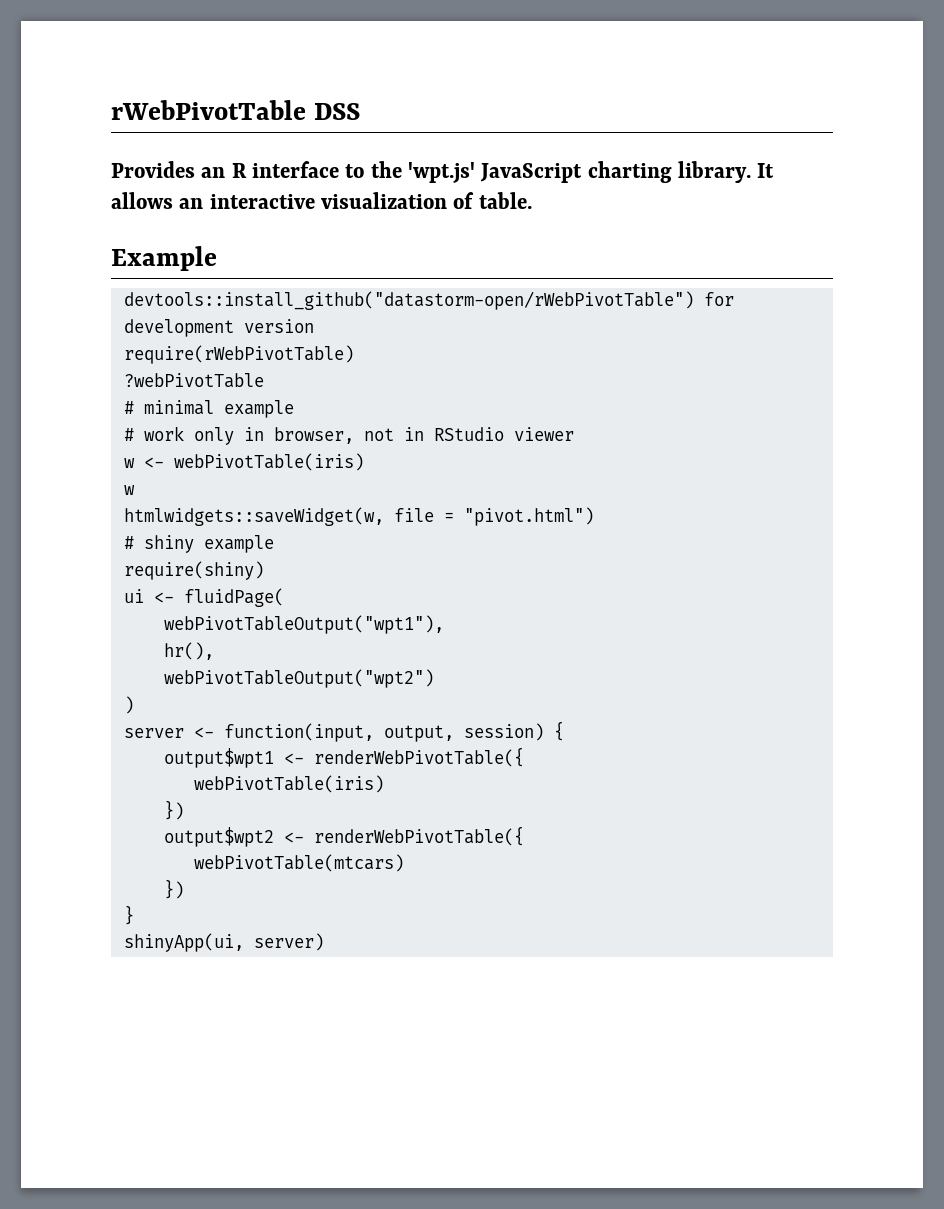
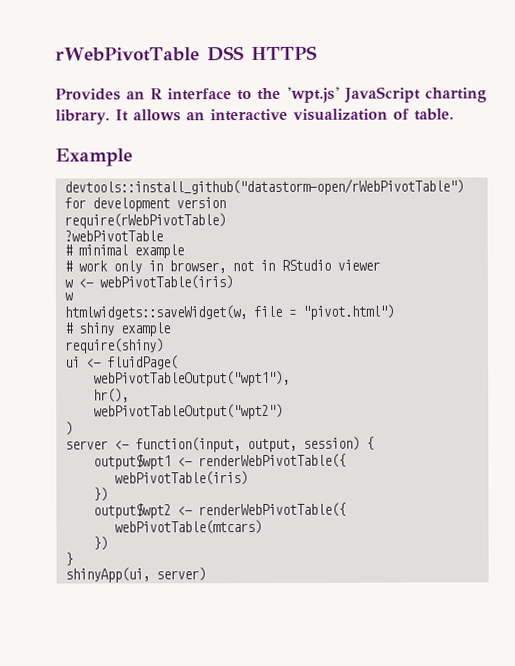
- rWebPivotTable DSS
+ rWebPivotTable DSS HTTPS

